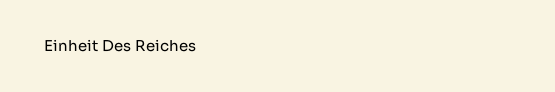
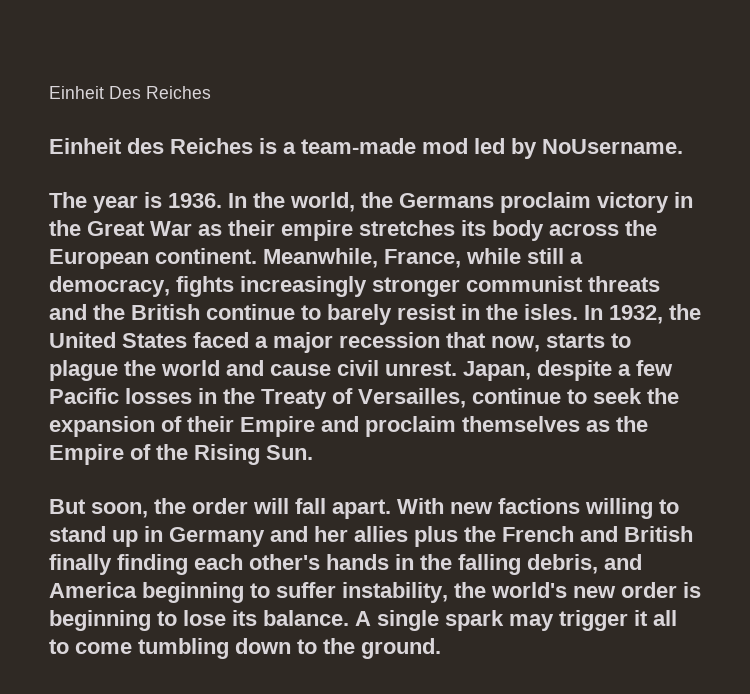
+ Einheit des Reiches is a team-made mod led by NoUsername.
+ The year is 1936. In the world, the Germans proclaim victory in the Great War as their empire stretches its body across the European continent. Meanwhile, France, while still a democracy, fights increasingly stronger communist threats and the British continue to barely resist in the isles. In 1932, the United States faced a major recession that now, starts to plague the world and cause civil unrest. Japan, despite a few Pacific losses in the Treaty of Versailles, continue to seek the expansion of their Empire and proclaim themselves as the Empire of the Rising Sun.
+ But soon, the order will fall apart. With new factions willing to stand up in Germany and her allies plus the French and British finally finding each other's hands in the falling debris, and America beginning to suffer instability, the world's new order is beginning to lose its balance. A single spark may trigger it all to come tumbling down to the ground.

